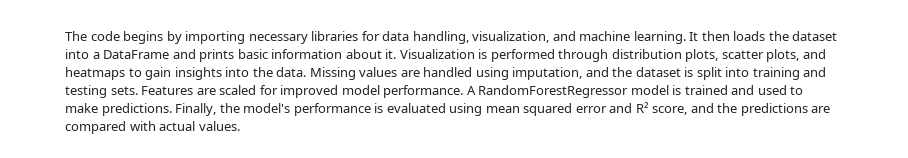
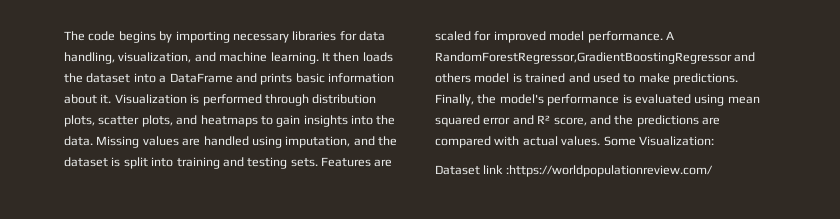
- A RandomForestRegressor model is trained and used to make predictions.
+ A RandomForestRegressor,GradientBoostingRegressor and others model is trained and used to make predictions.
+ Some Visualization:
+ Dataset link :https://worldpopulationreview.com/

